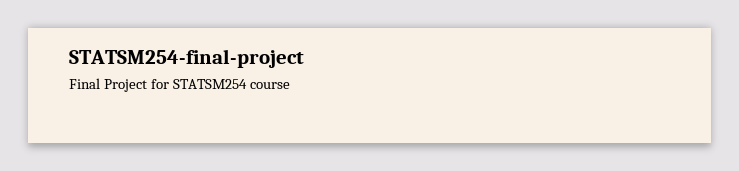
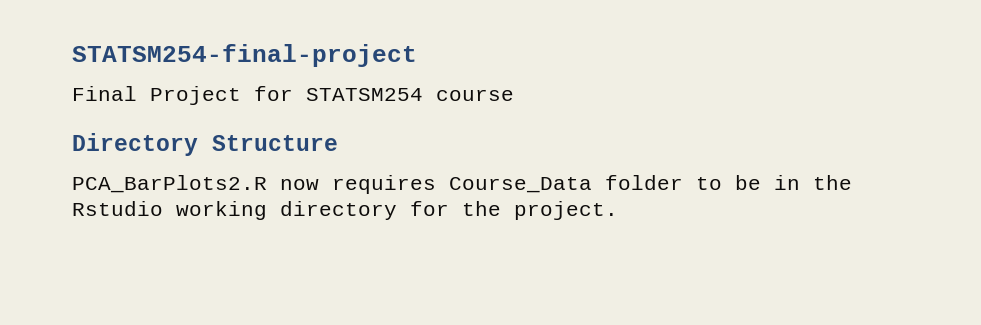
+ Directory Structure
+ PCA_BarPlots2.R now requires Course_Data folder to be in the Rstudio working directory for the project.

